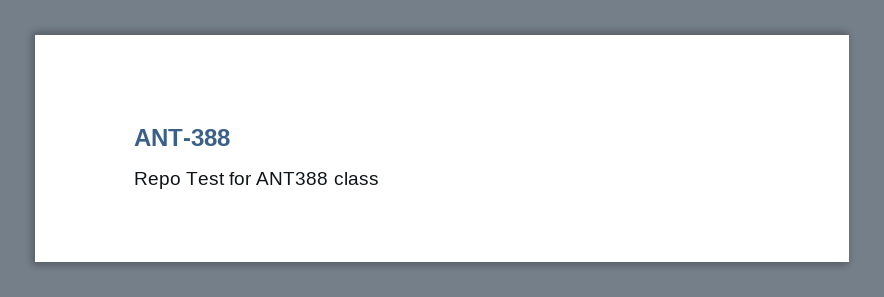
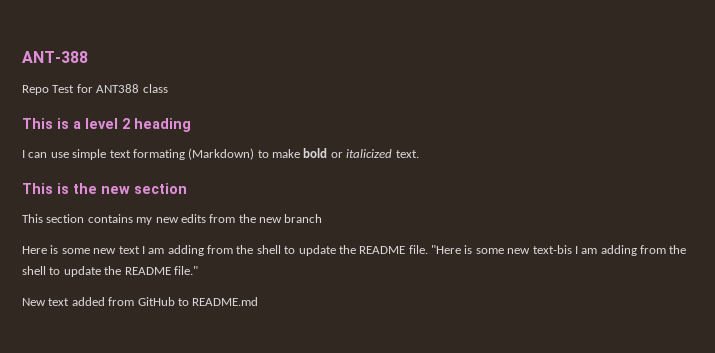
+ This is a level 2 heading
+ I can use simple text formating (Markdown) to make bold or italicized text.
+ This is the new section
+ This section contains my new edits from the new branch
+ Here is some new text I am adding from the shell to update the README file. "Here is some new text-bis I am adding from the shell to update the README file."
+ New text added from GitHub to README.md

